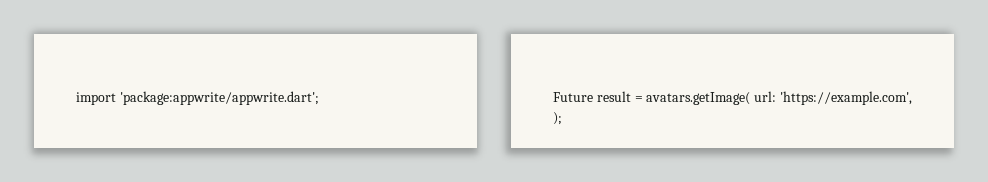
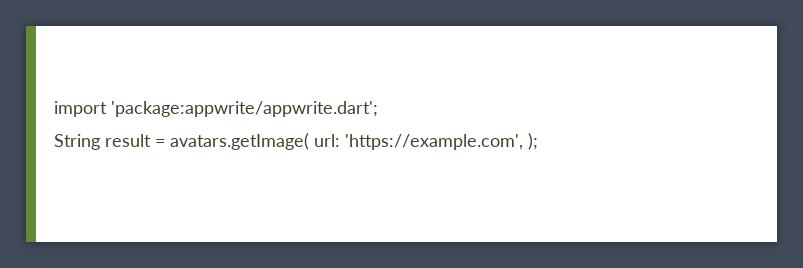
- Future result = avatars.getImage( url: 'https://example.com', );
+ String result = avatars.getImage( url: 'https://example.com', );

